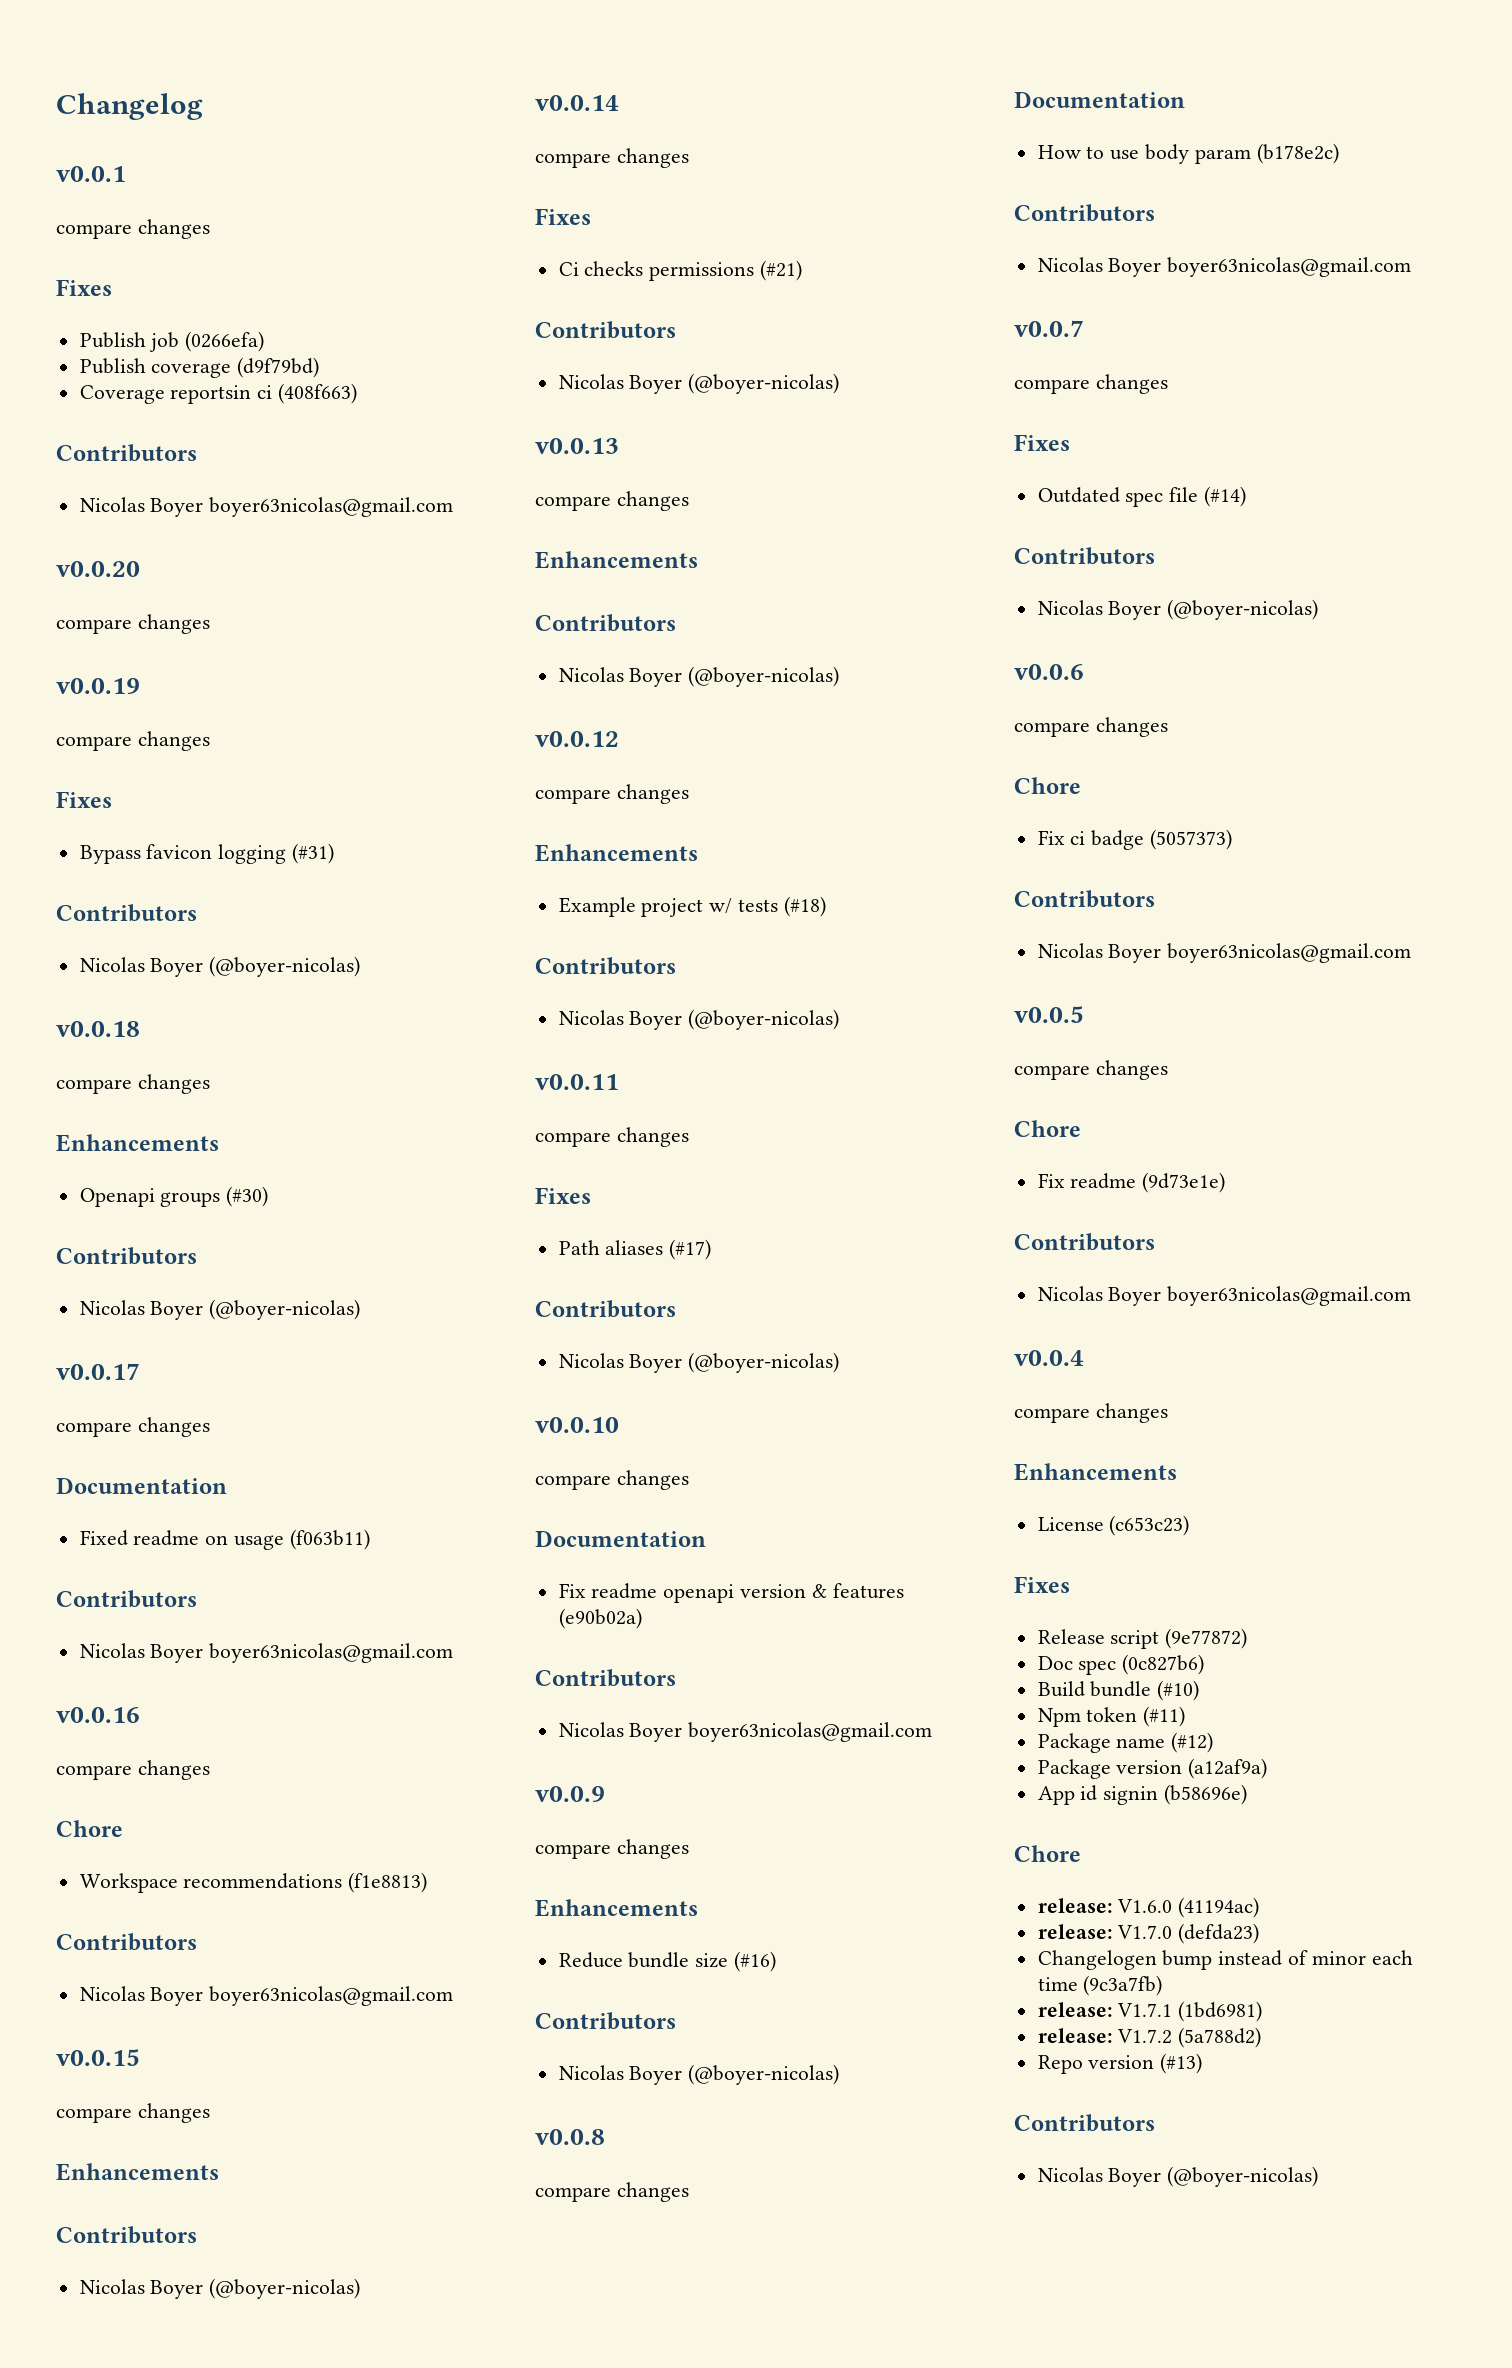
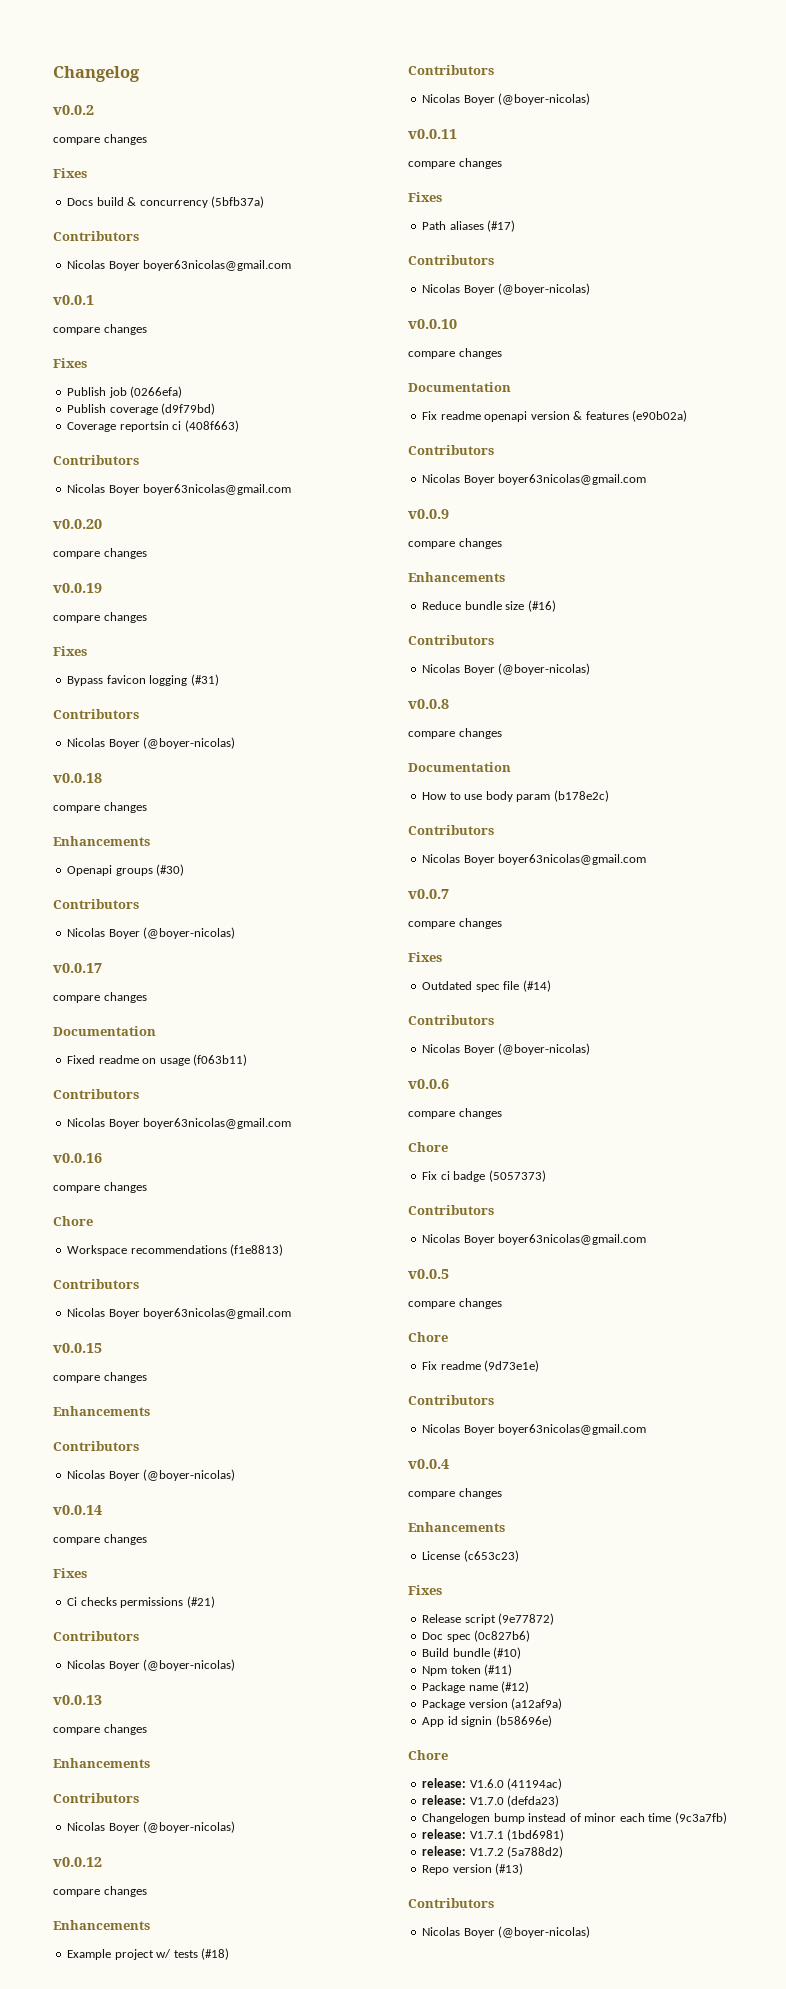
+ v0.0.2
+ compare changes
+ Fixes
+ Docs build & concurrency (5bfb37a)
+ Contributors
+ Nicolas Boyer boyer63nicolas@gmail.com

